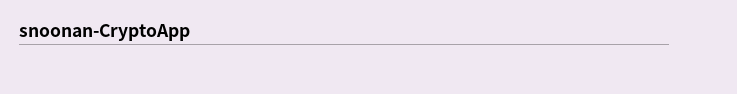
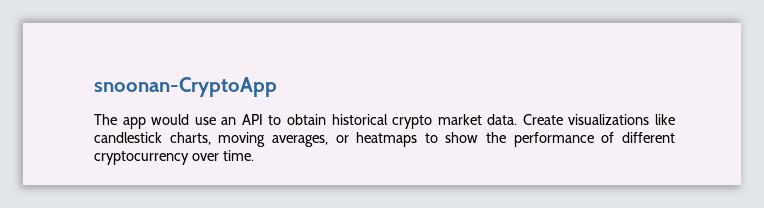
+ The app would use an API to obtain historical crypto market data. Create visualizations like candlestick charts, moving averages, or heatmaps to show the performance of different cryptocurrency over time.

